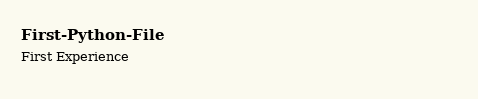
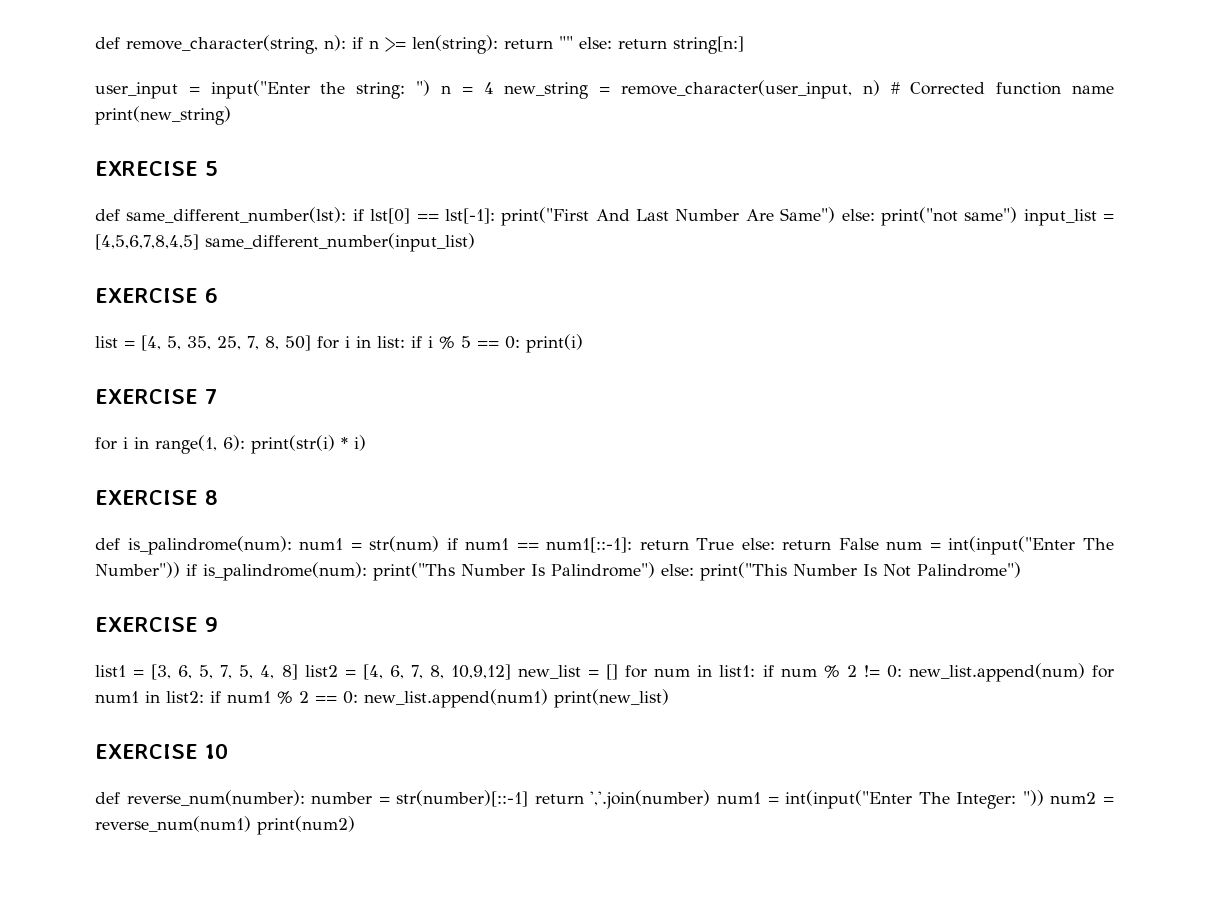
- First-Python-File
- First Experience
+ def remove_character(string, n): if n >= len(string): return "" else: return string[n:]
+ user_input = input("Enter the string: ") n = 4 new_string = remove_character(user_input, n) # Corrected function name print(new_string)
+ EXRECISE 5
+ def same_different_number(lst): if lst[0] == lst[-1]: print("First And Last Number Are Same") else: print("not same") input_list = [4,5,6,7,8,4,5] same_different_number(input_list)
+ EXERCISE 6
+ list = [4, 5, 35, 25, 7, 8, 50] for i in list: if i % 5 == 0: print(i)
+ EXERCISE 7
+ for i in range(1, 6): print(str(i) * i)
+ EXERCISE 8
+ def is_palindrome(num): num1 = str(num) if num1 == num1[::-1]: return True else: return False num = int(input("Enter The Number")) if is_palindrome(num): print("Ths Number Is Palindrome") else: print("This Number Is Not Palindrome")
+ EXERCISE 9
+ list1 = [3, 6, 5, 7, 5, 4, 8] list2 = [4, 6, 7, 8, 10,9,12] new_list = [] for num in list1: if num % 2 != 0: new_list.append(num) for num1 in list2: if num1 % 2 == 0: new_list.append(num1) print(new_list)
+ EXERCISE 10
+ def reverse_num(number): number = str(number)[::-1] return ','.join(number) num1 = int(input("Enter The Integer: ")) num2 = reverse_num(num1) print(num2)

